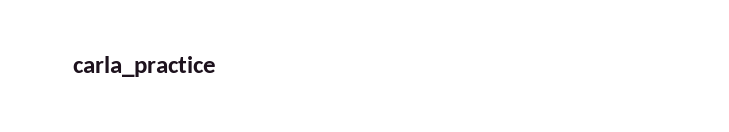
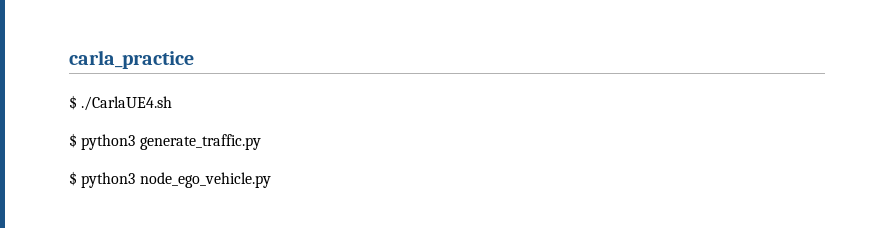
+ $ ./CarlaUE4.sh
+ $ python3 generate_traffic.py
+ $ python3 node_ego_vehicle.py

